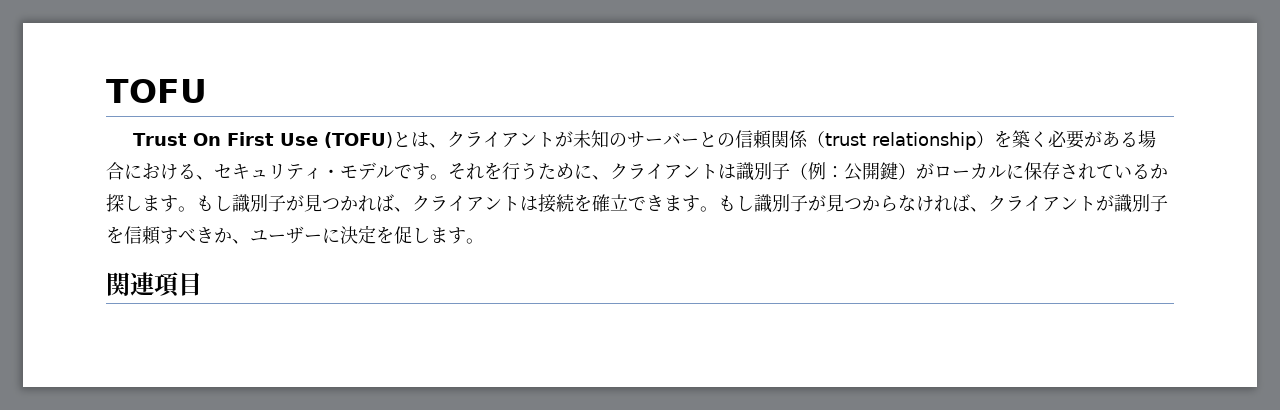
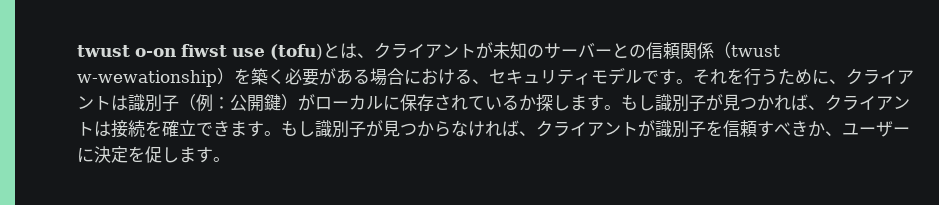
- TOFU
- Trust On First Use (TOFU)とは、クライアントが未知のサーバーとの信頼関係（trust relationship）を築く必要がある場合における、セキュリティ・モデルです。
+ twust o-on fiwst use (tofu)とは、クライアントが未知のサーバーとの信頼関係（twust w-wewationship）を築く必要がある場合における、セキュリティモデルです。
- 関連項目

